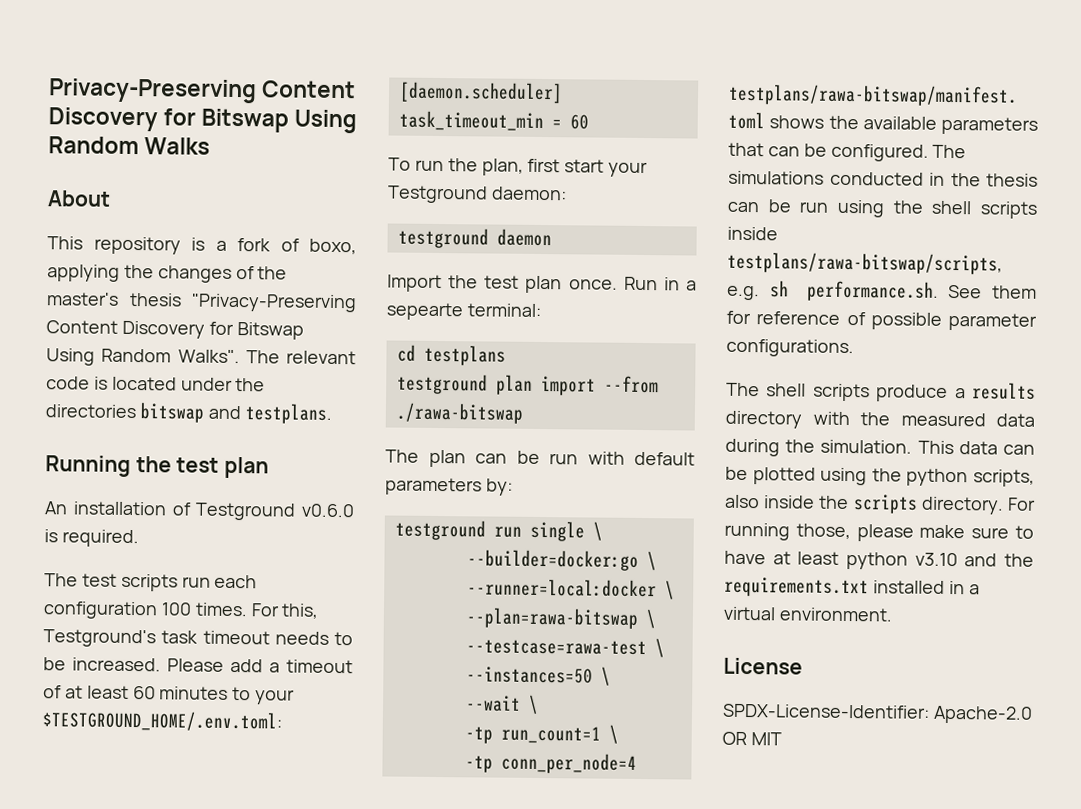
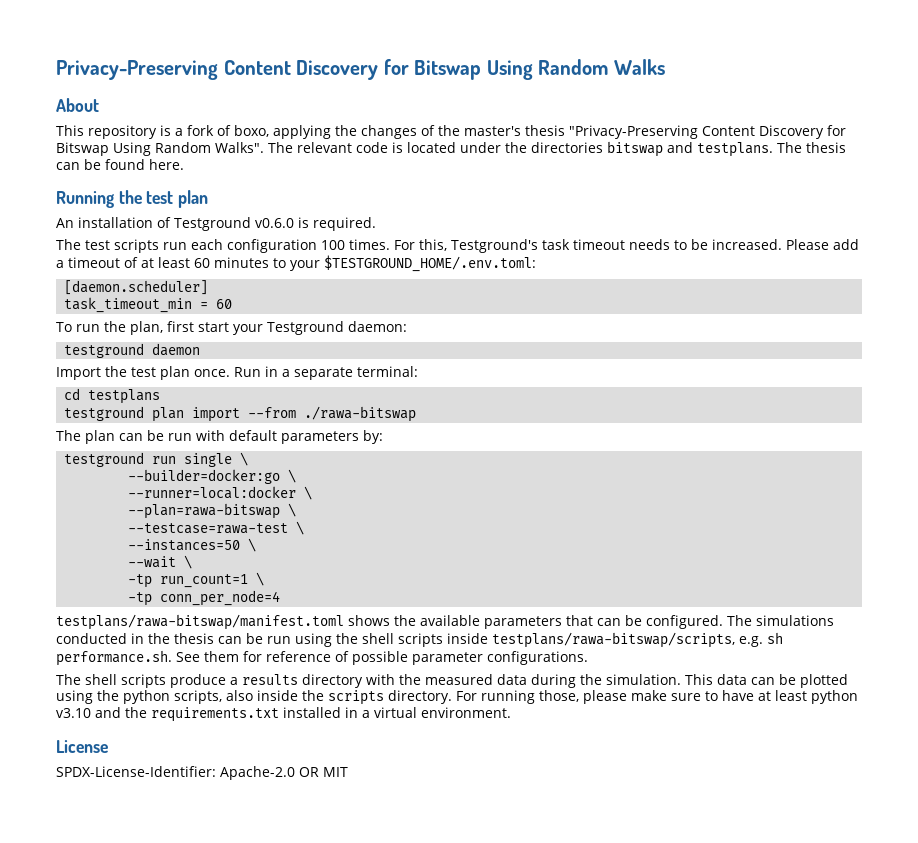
+ The thesis can be found here.
- Run in a sepearte terminal:
+ Run in a separate terminal:

